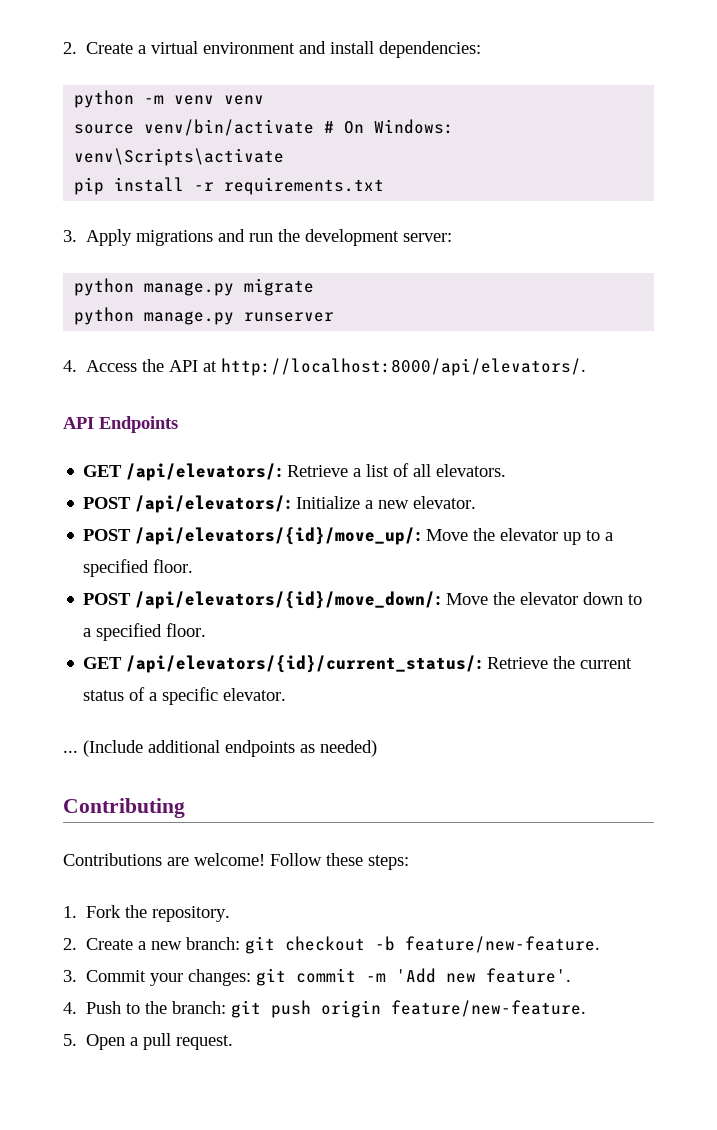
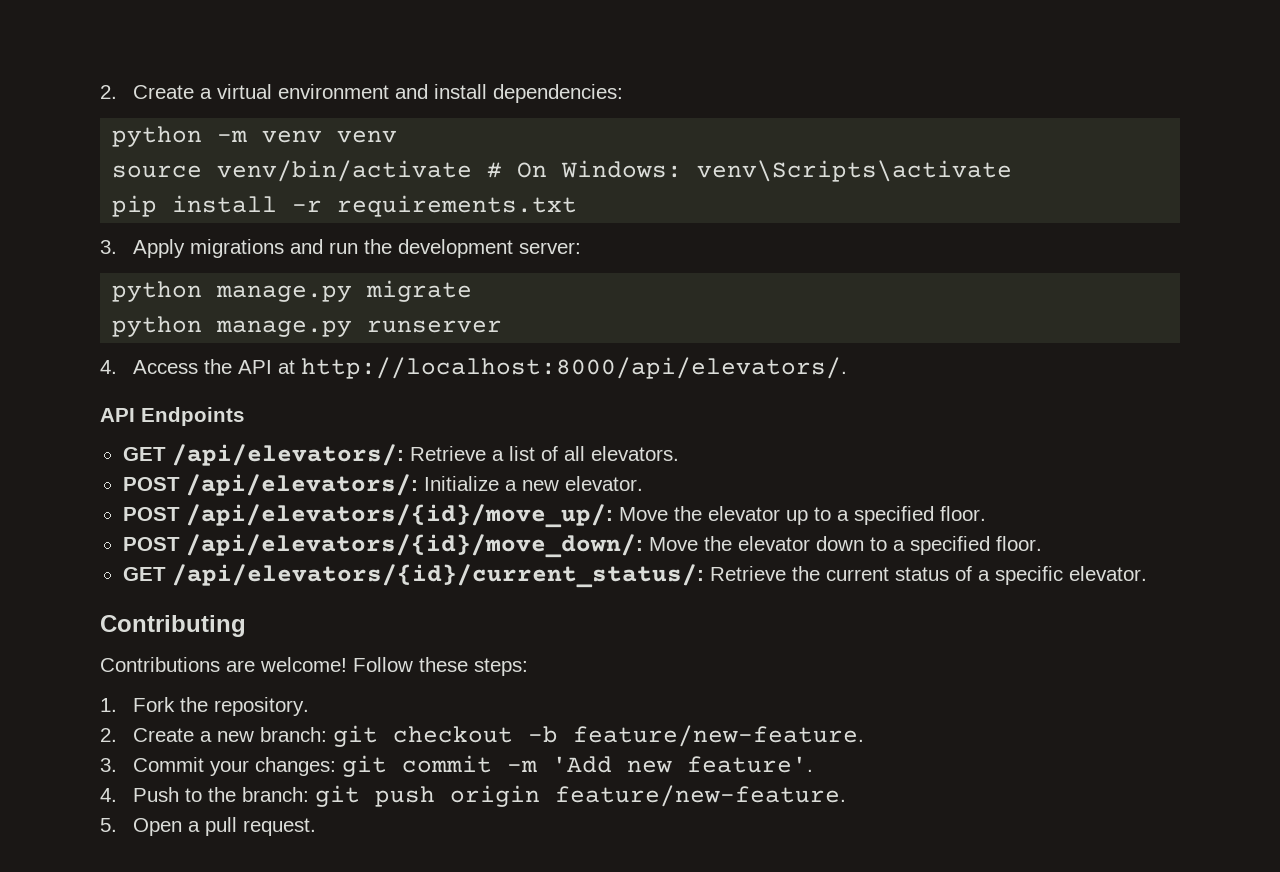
- ... (Include additional endpoints as needed)

